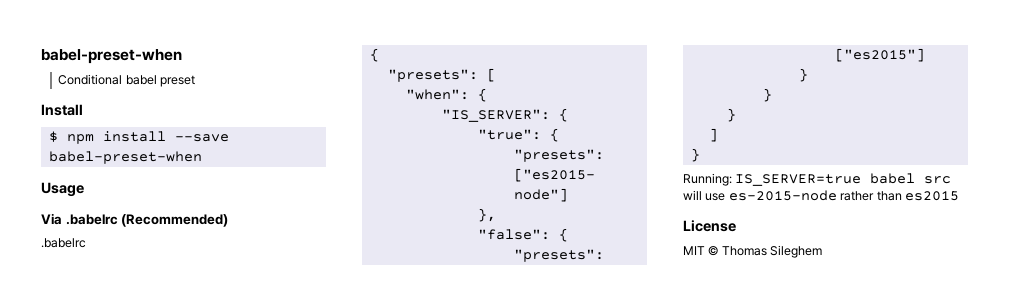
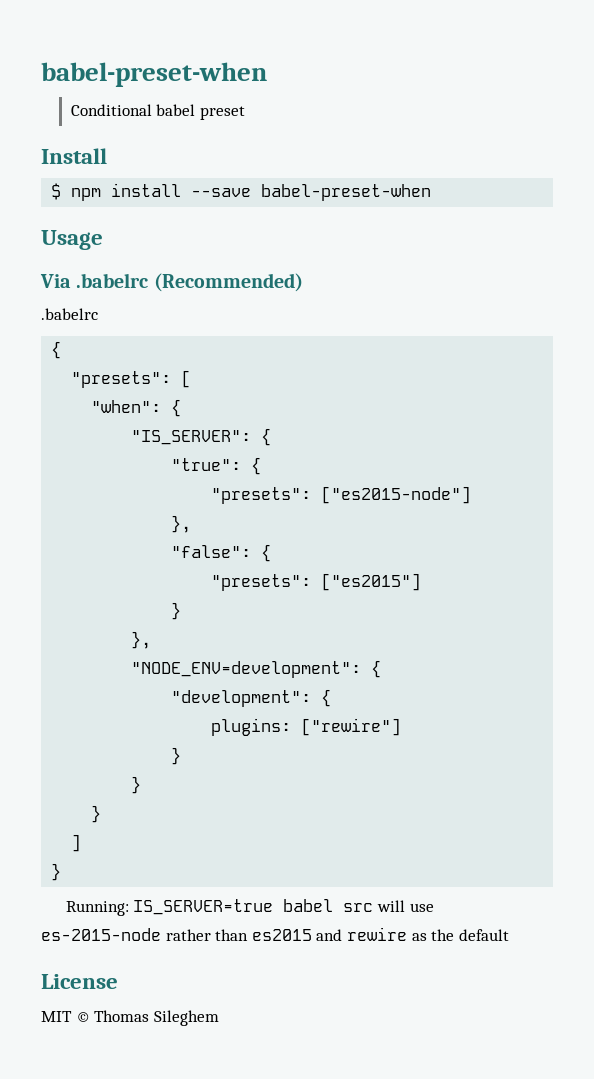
  "presets": ["es2015"]
+ }
+ },
+ "NODE_ENV=development": {
+ "development": {
+ plugins: ["rewire"]
- Running: IS_SERVER=true babel src will use es-2015-node rather than es2015
+ Running: IS_SERVER=true babel src will use es-2015-node rather than es2015 and rewire as the default

